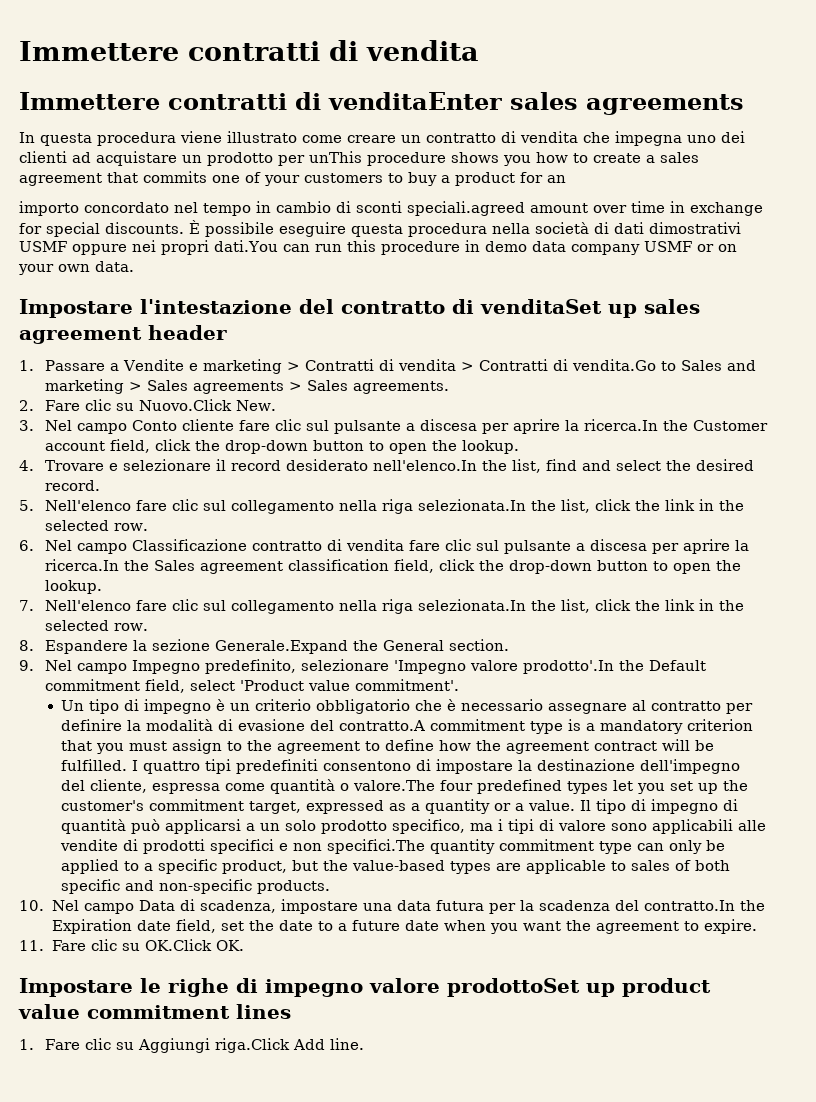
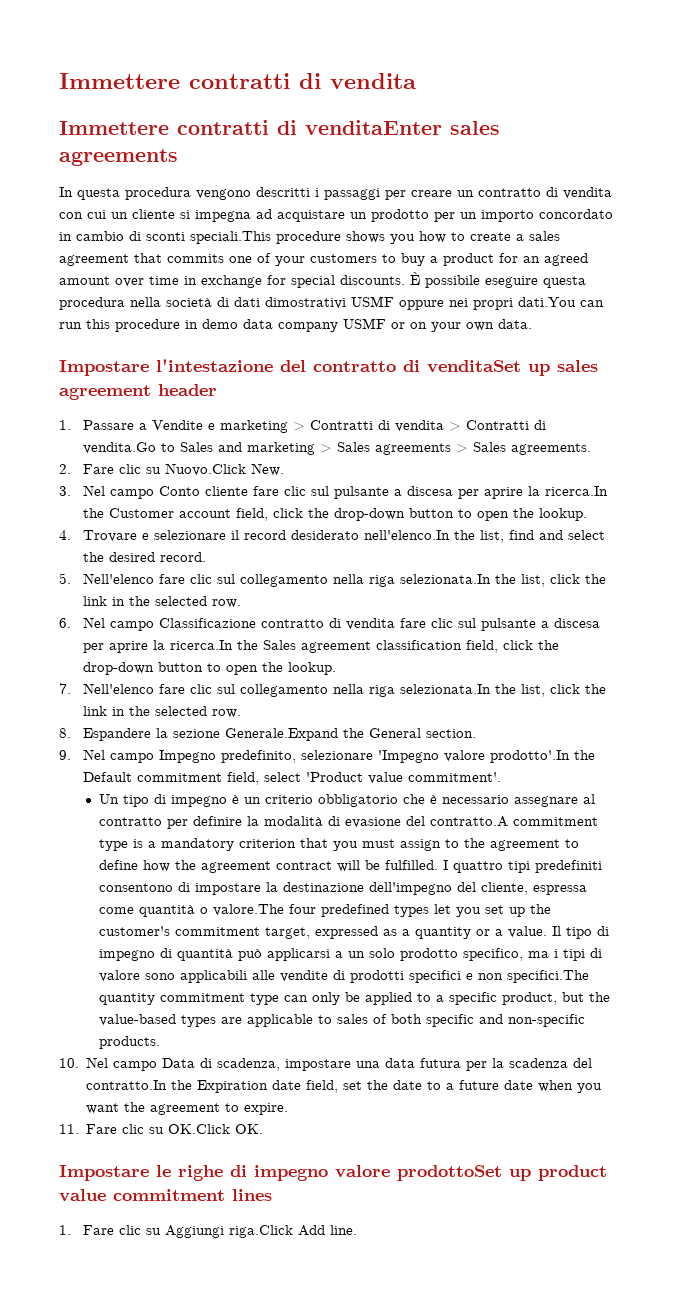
- In questa procedura viene illustrato come creare un contratto di vendita che impegna uno dei clienti ad acquistare un prodotto per unThis procedure shows you how to create a sales agreement that commits one of your customers to buy a product for an
- importo concordato nel tempo in cambio di sconti speciali.agreed amount over time in exchange for special discounts.
+ In questa procedura vengono descritti i passaggi per creare un contratto di vendita con cui un cliente si impegna ad acquistare un prodotto per un importo concordato in cambio di sconti speciali.This procedure shows you how to create a sales agreement that commits one of your customers to buy a product for an agreed amount over time in exchange for special discounts.

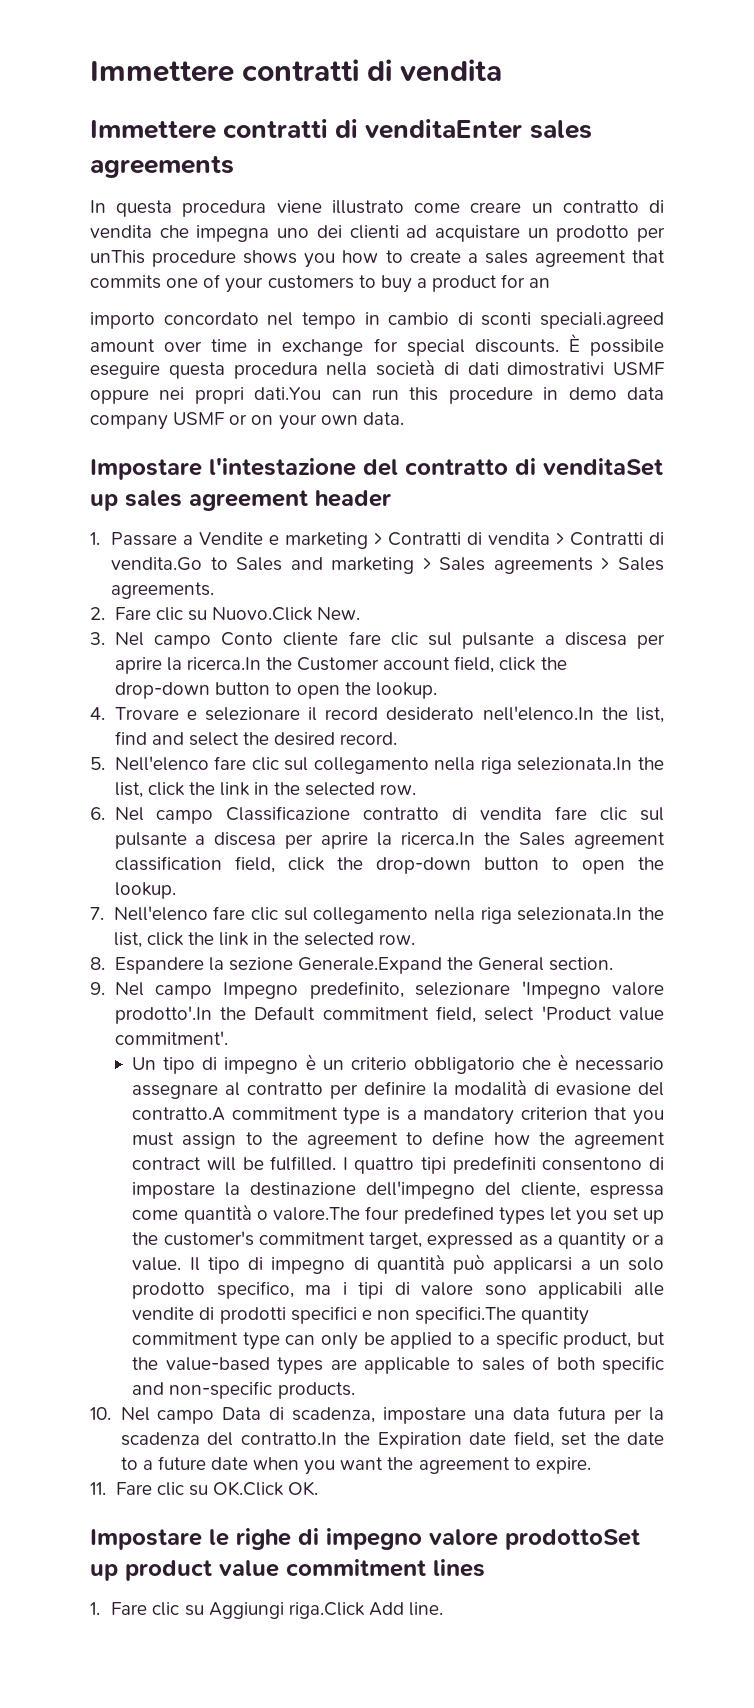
- In questa procedura vengono descritti i passaggi per creare un contratto di vendita con cui un cliente si impegna ad acquistare un prodotto per un importo concordato in cambio di sconti speciali.This procedure shows you how to create a sales agreement that commits one of your customers to buy a product for an agreed amount over time in exchange for special discounts.
+ In questa procedura viene illustrato come creare un contratto di vendita che impegna uno dei clienti ad acquistare un prodotto per unThis procedure shows you how to create a sales agreement that commits one of your customers to buy a product for an
+ importo concordato nel tempo in cambio di sconti speciali.agreed amount over time in exchange for special discounts.

